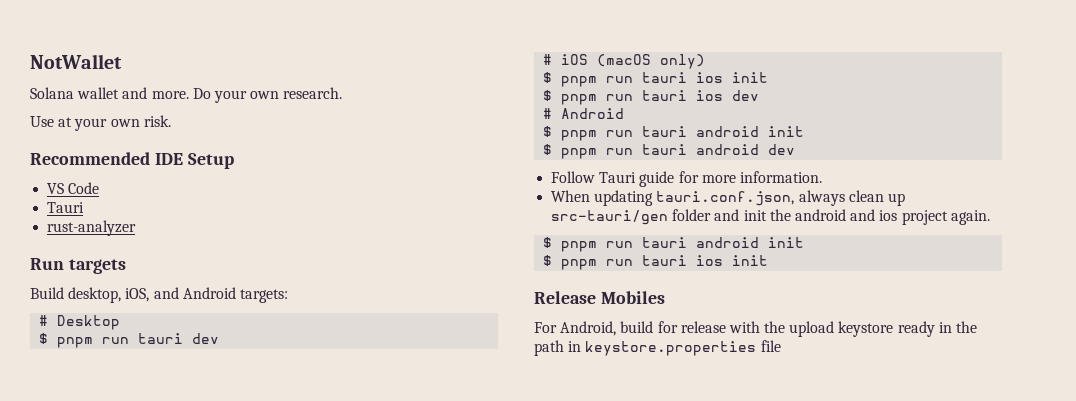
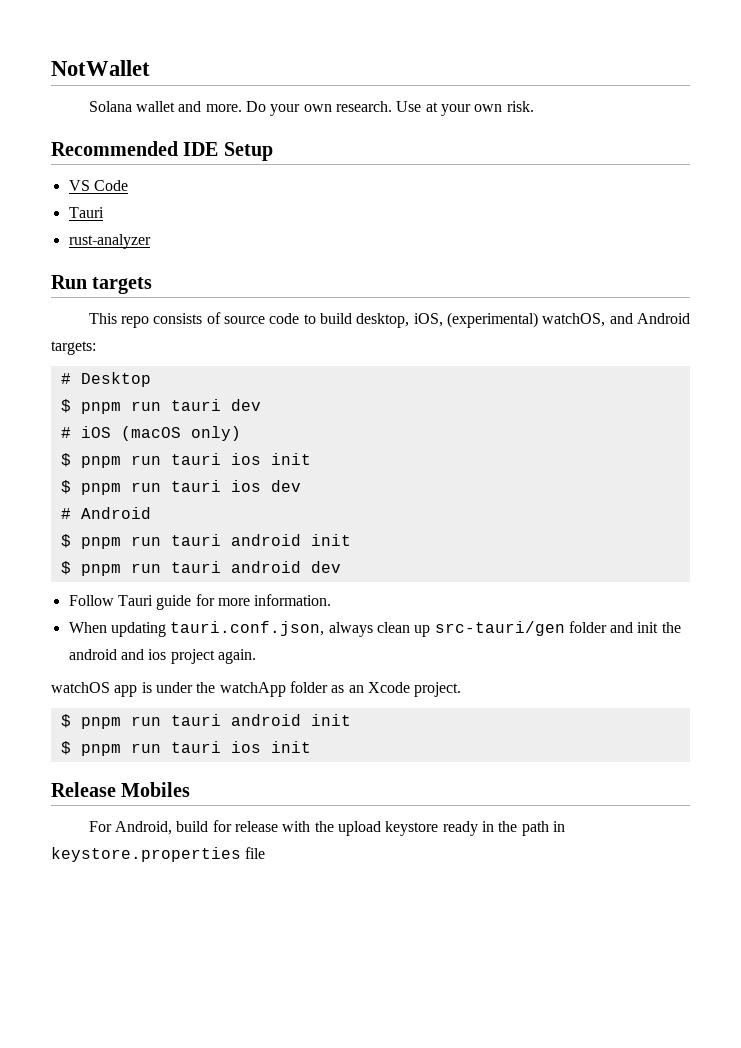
- Do your own research.
- Use at your own risk.
+ Do your own research. Use at your own risk.
- Build desktop, iOS, and Android targets:
+ This repo consists of source code to build desktop, iOS, (experimental) watchOS, and Android targets:
+ watchOS app is under the watchApp folder as an Xcode project.

